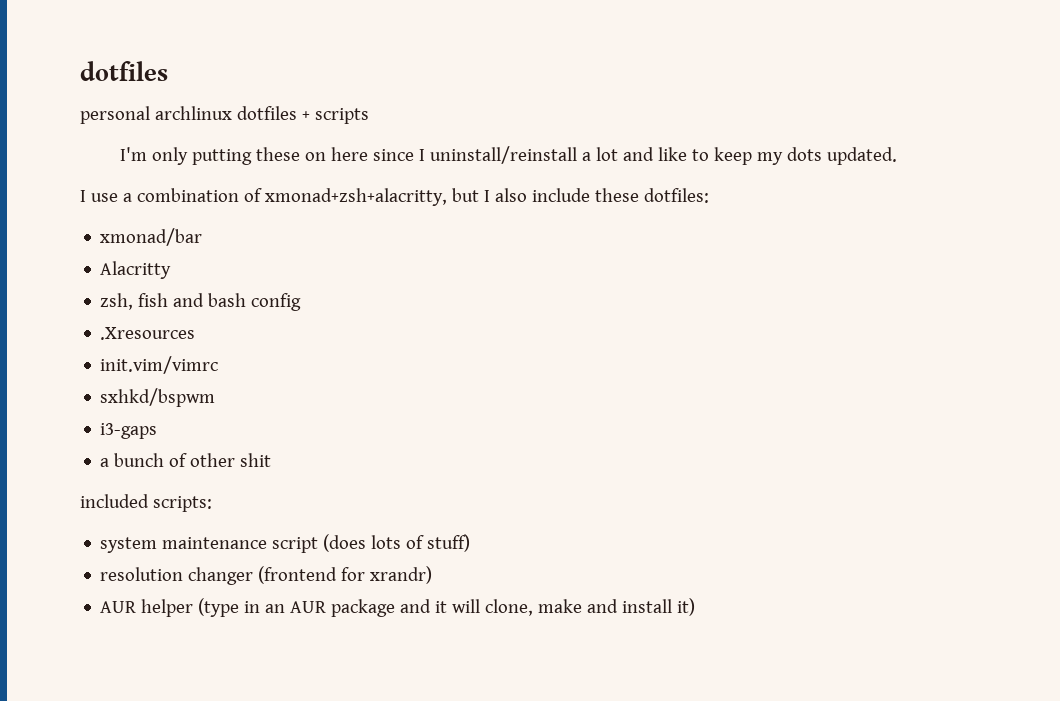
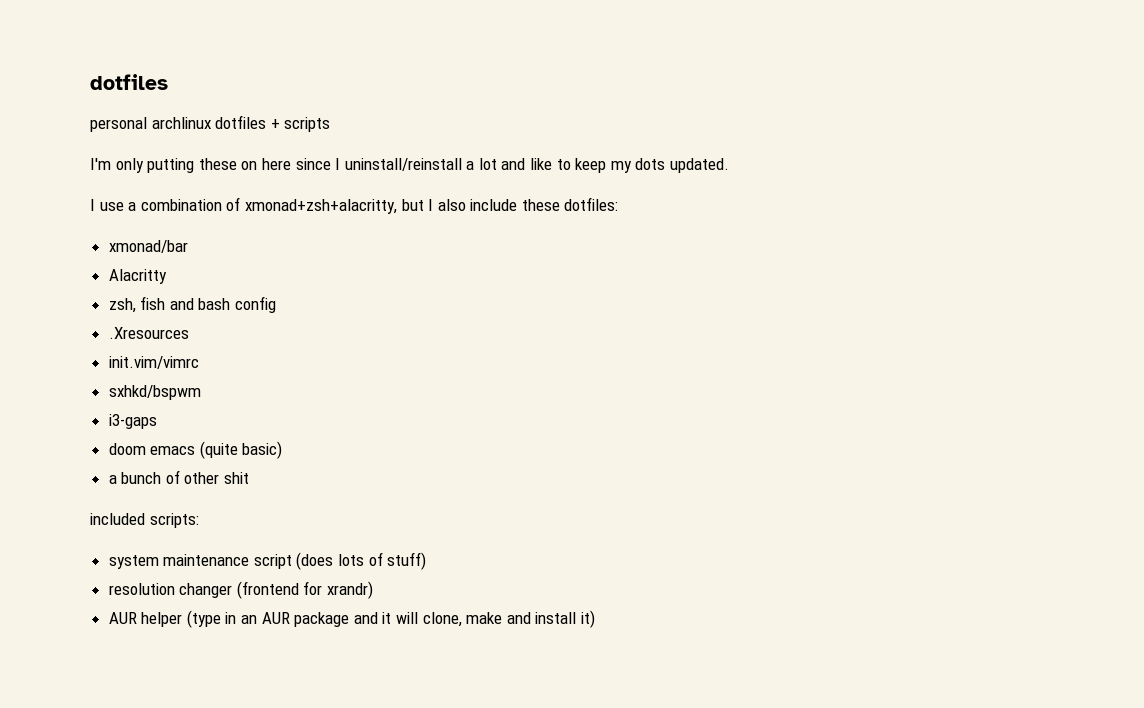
+ doom emacs (quite basic)

